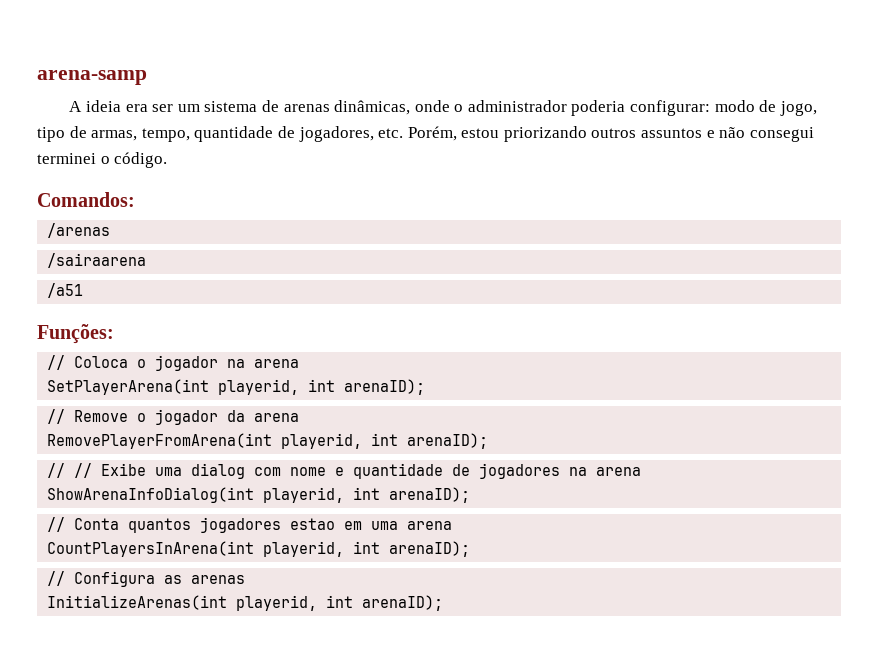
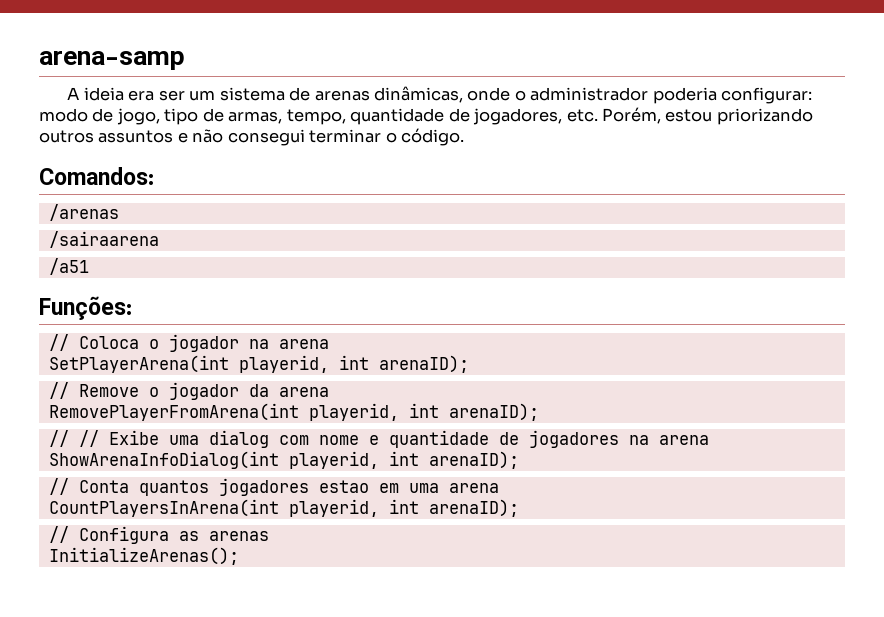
- A ideia era ser um sistema de arenas dinâmicas, onde o administrador poderia configurar: modo de jogo, tipo de armas, tempo, quantidade de jogadores, etc. Porém, estou priorizando outros assuntos e não consegui terminei o código.
+ A ideia era ser um sistema de arenas dinâmicas, onde o administrador poderia configurar: modo de jogo, tipo de armas, tempo, quantidade de jogadores, etc. Porém, estou priorizando outros assuntos e não consegui terminar o código.
- InitializeArenas(int playerid, int arenaID);
+ InitializeArenas();

